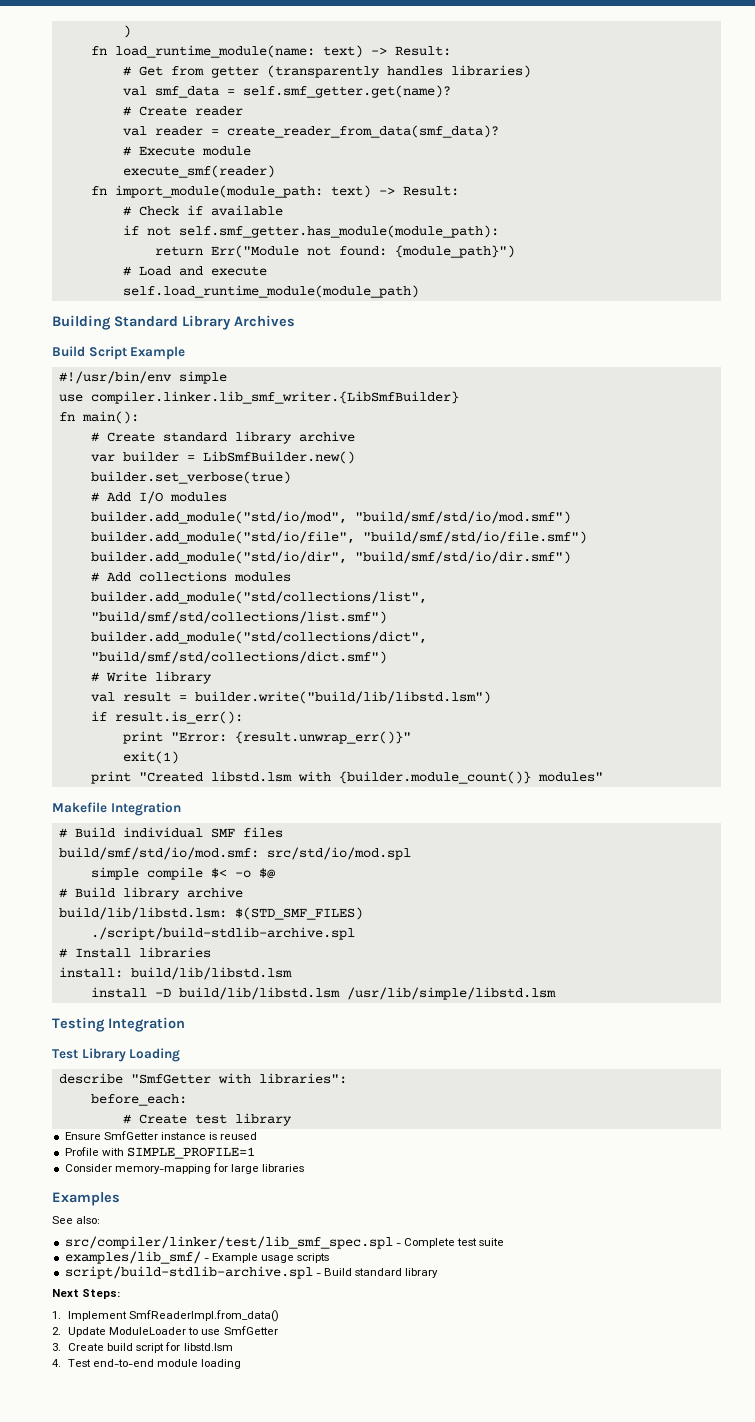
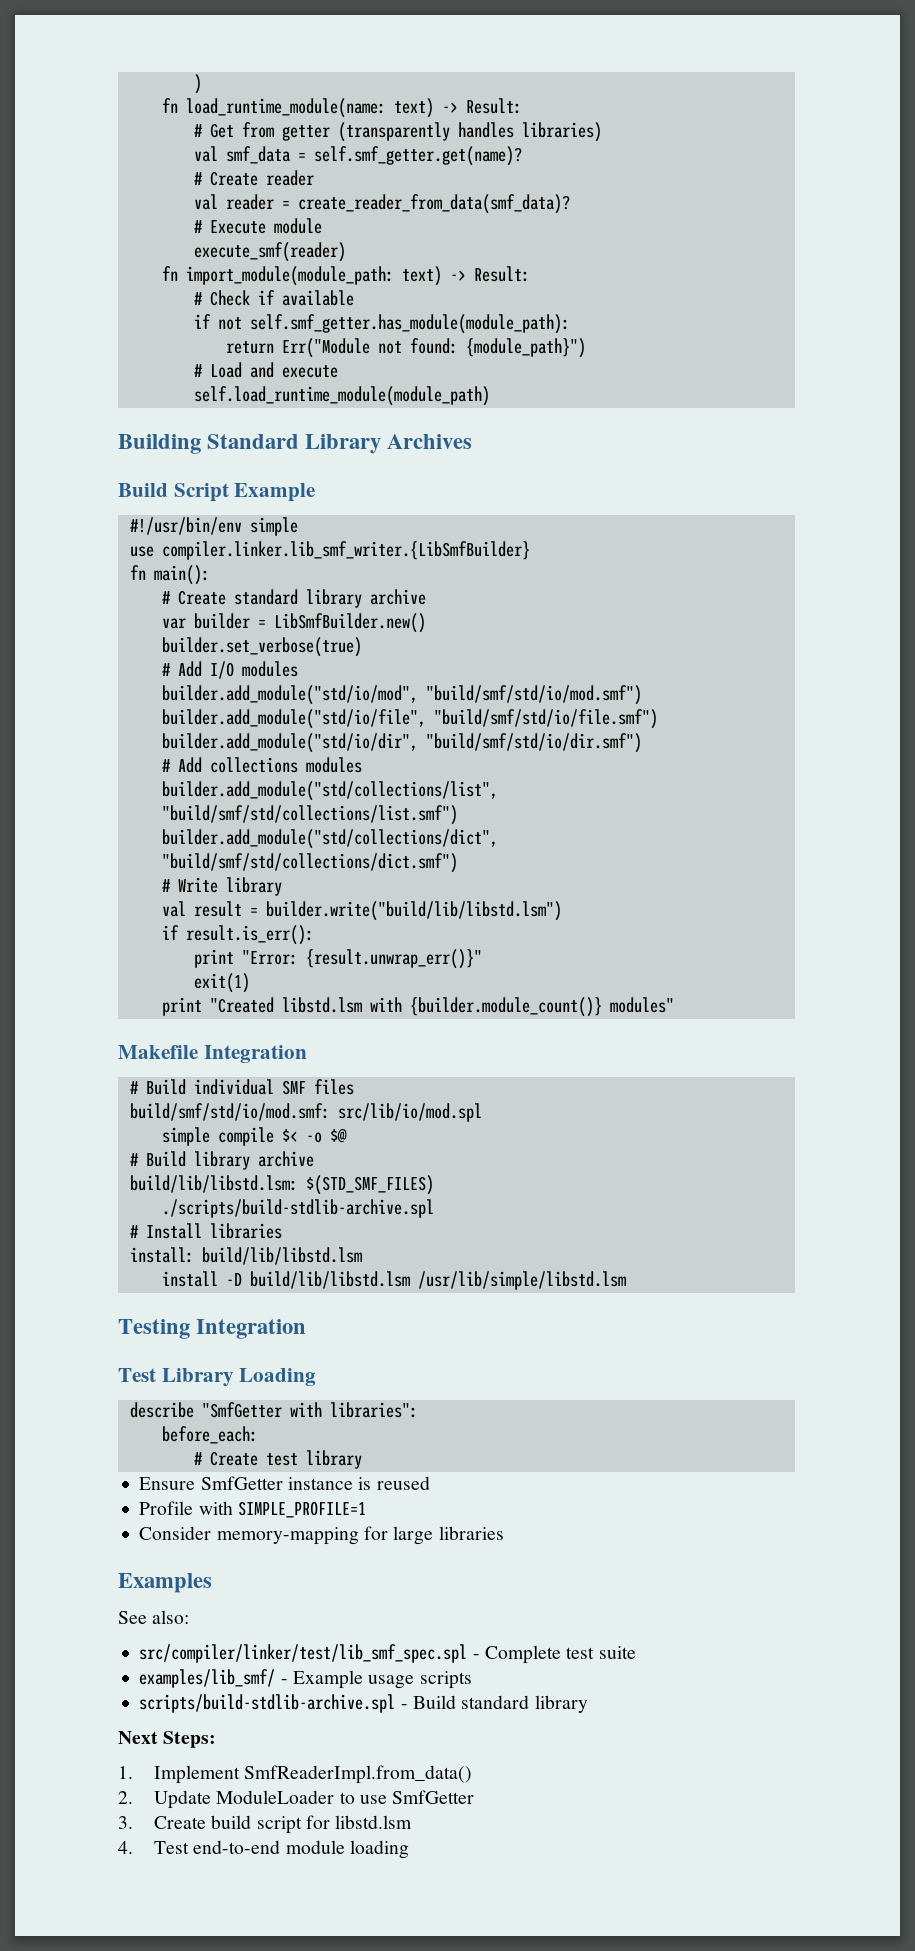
- build/smf/std/io/mod.smf: src/std/io/mod.spl
+ build/smf/std/io/mod.smf: src/lib/io/mod.spl
- ./script/build-stdlib-archive.spl
+ ./scripts/build-stdlib-archive.spl
- script/build-stdlib-archive.spl - Build standard library
+ scripts/build-stdlib-archive.spl - Build standard library

